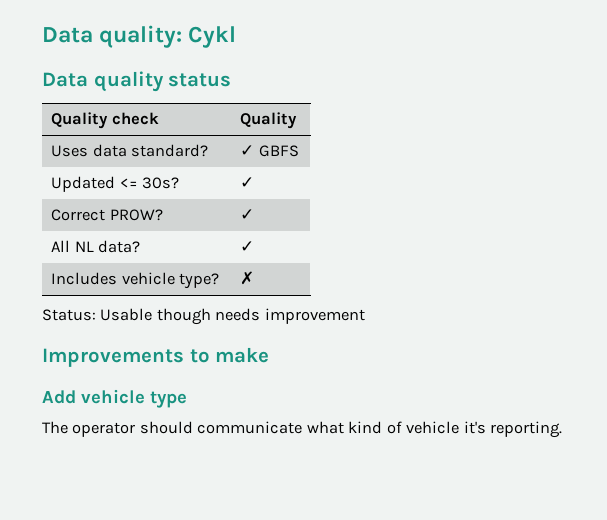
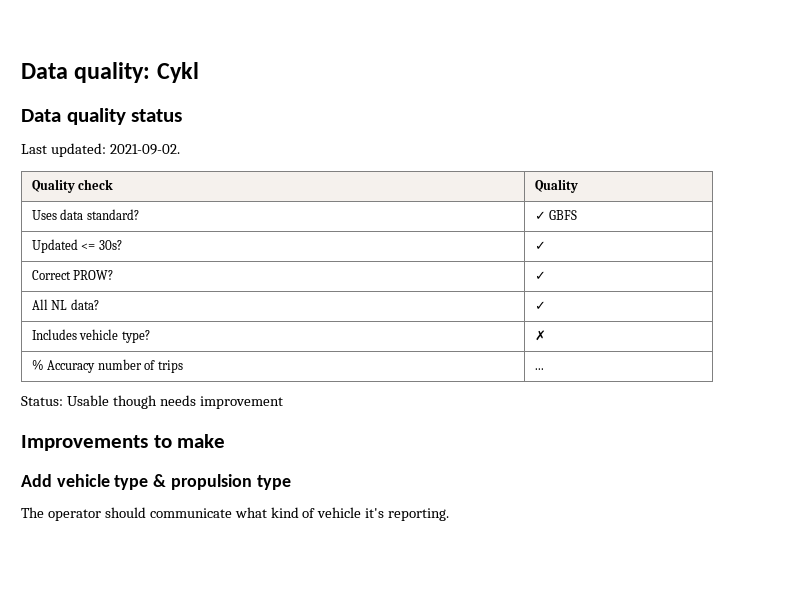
+ Last updated: 2021-09-02.
+ % Accuracy number of trips | ...
- Add vehicle type
+ Add vehicle type & propulsion type

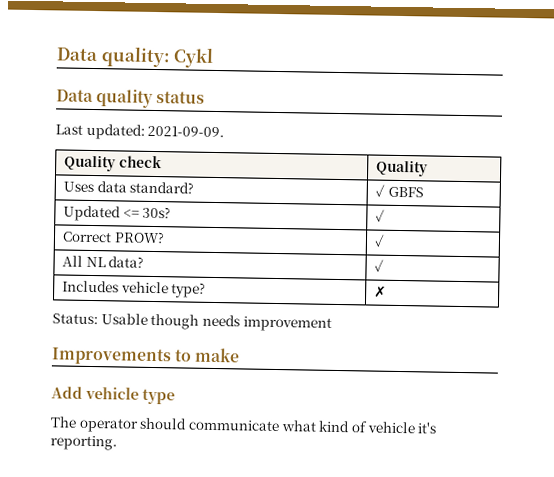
- Last updated: 2021-09-02.
+ Last updated: 2021-09-09.
- % Accuracy number of trips | ...
- Add vehicle type & propulsion type
+ Add vehicle type

